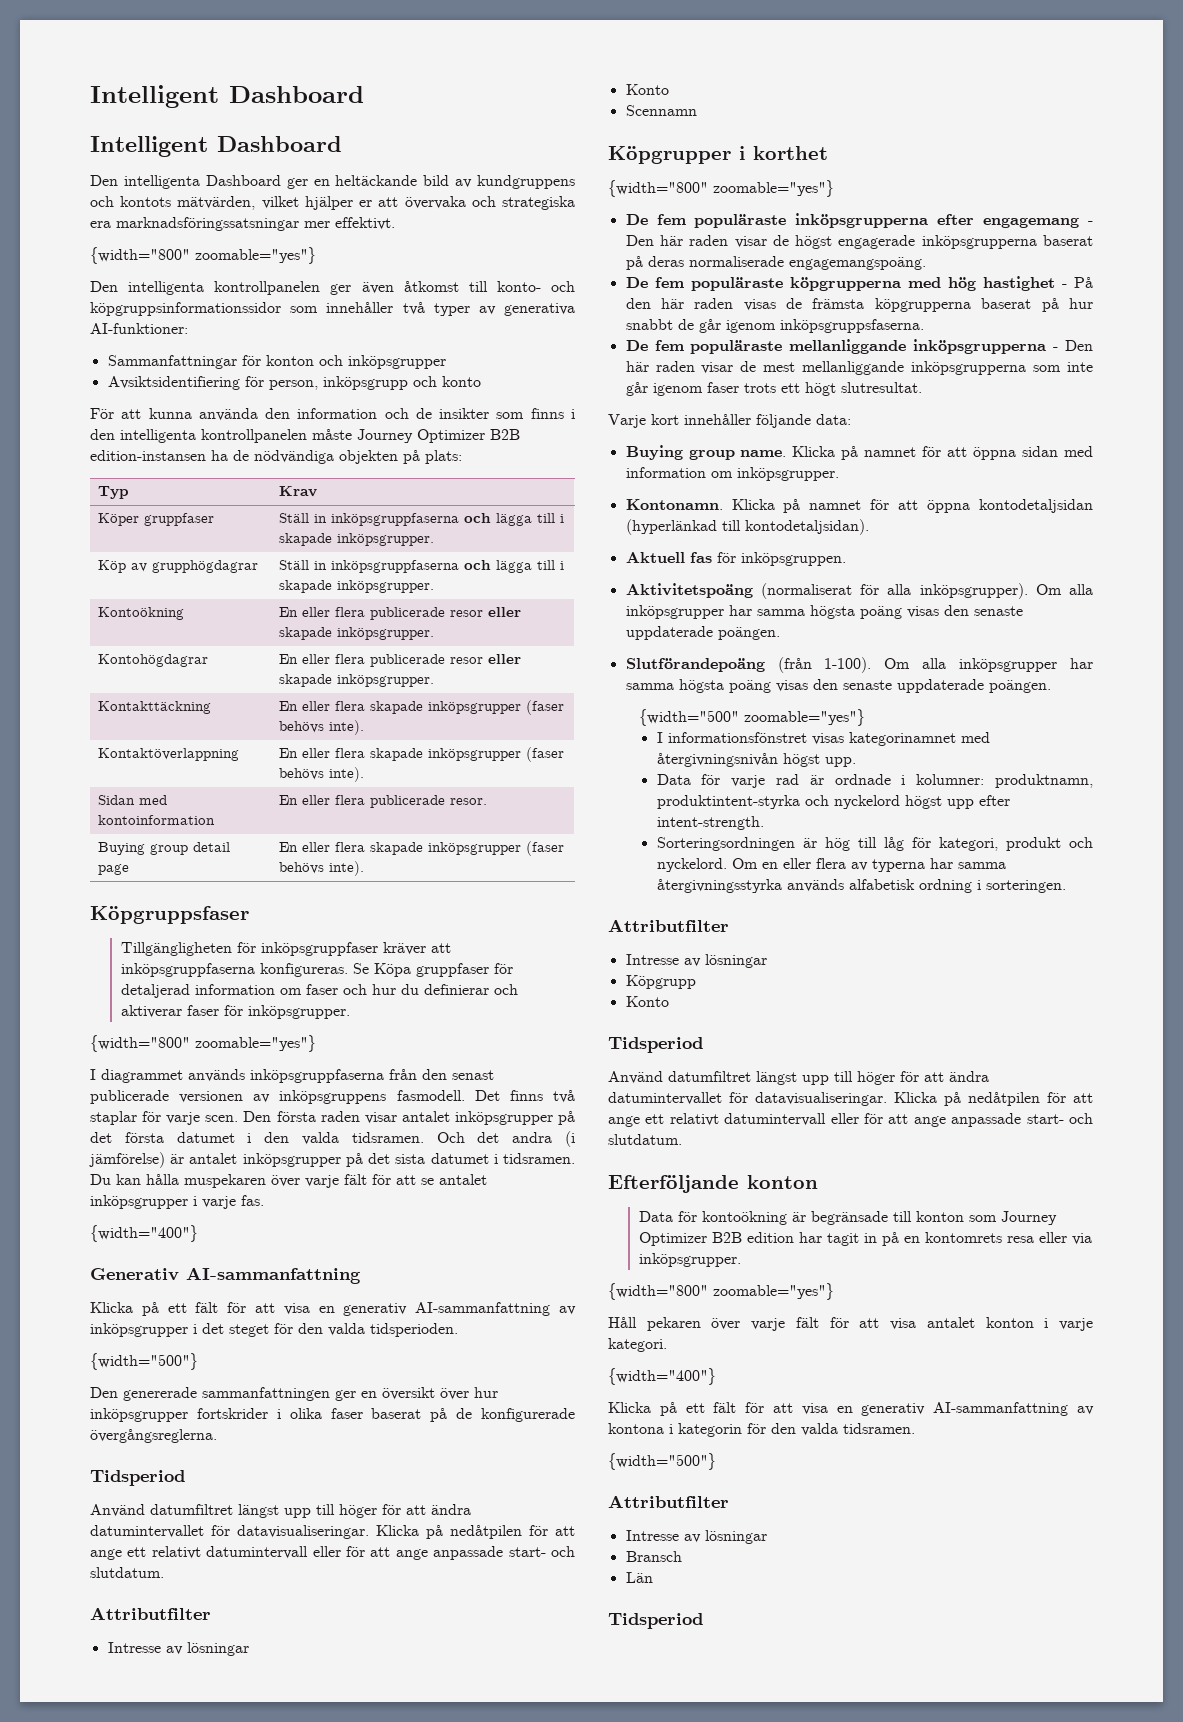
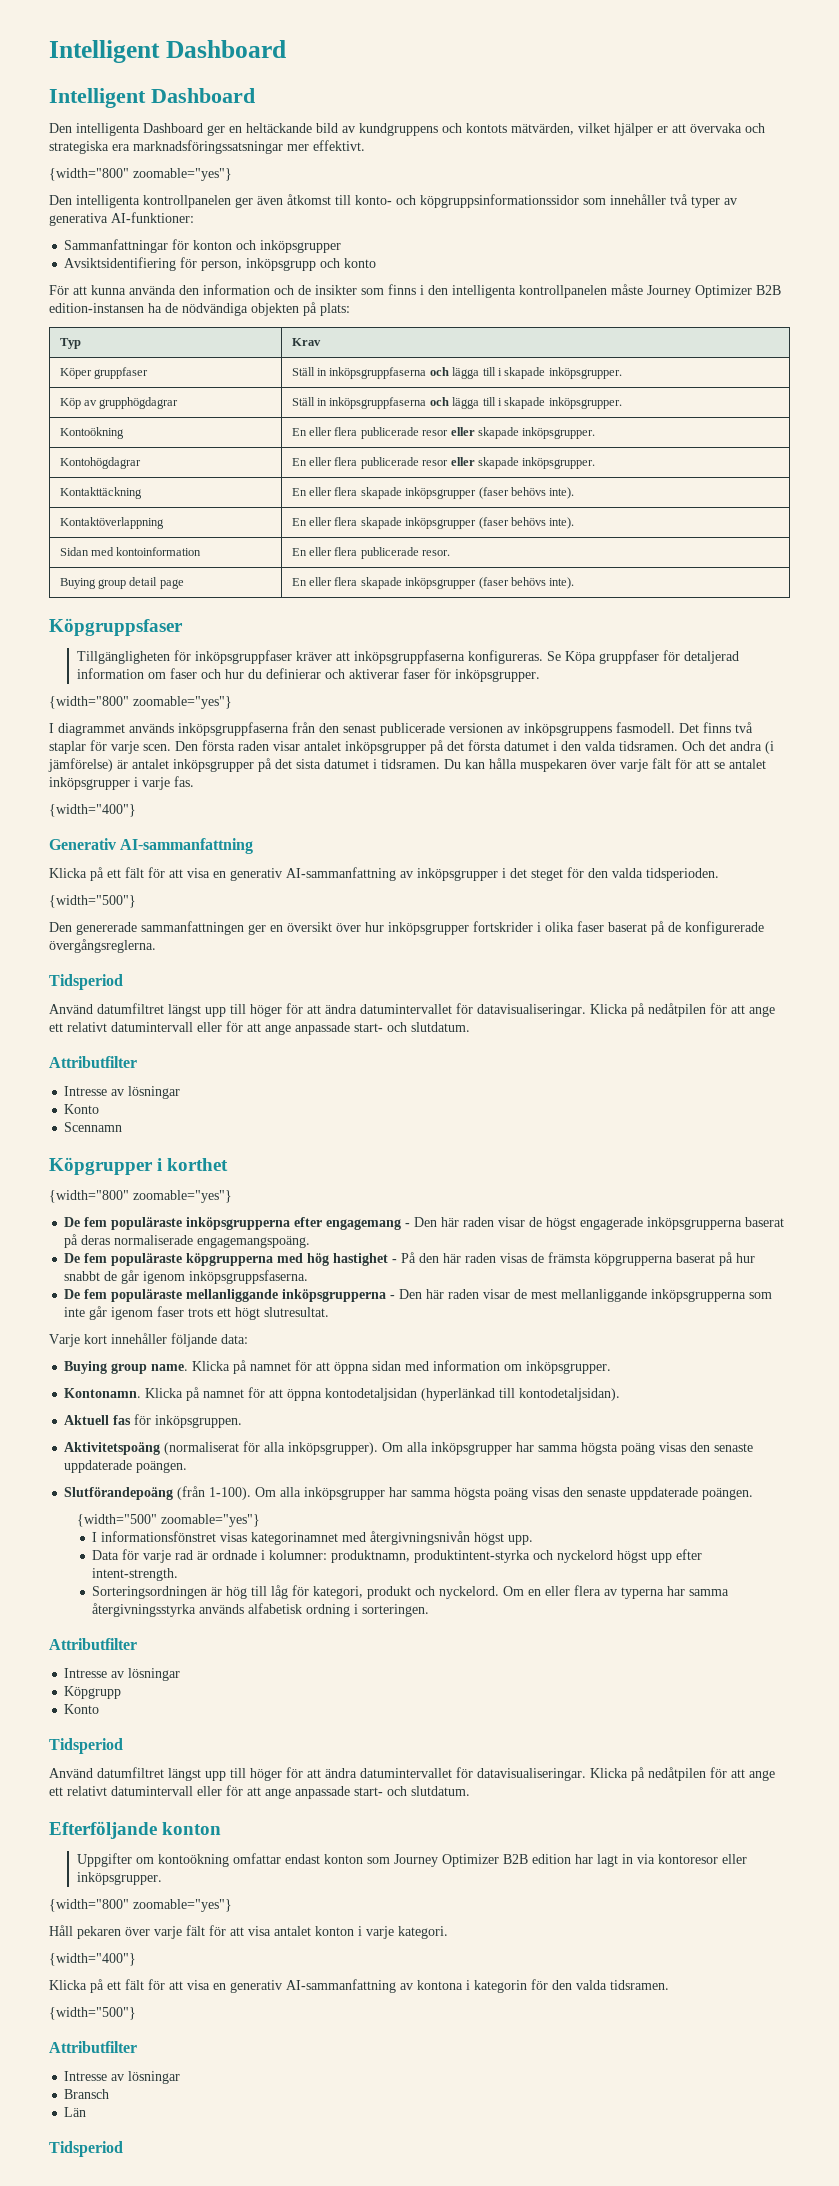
- Data för kontoökning är begränsade till konton som Journey Optimizer B2B edition har tagit in på en kontomrets resa eller via inköpsgrupper.
+ Uppgifter om kontoökning omfattar endast konton som Journey Optimizer B2B edition har lagt in via kontoresor eller inköpsgrupper.

